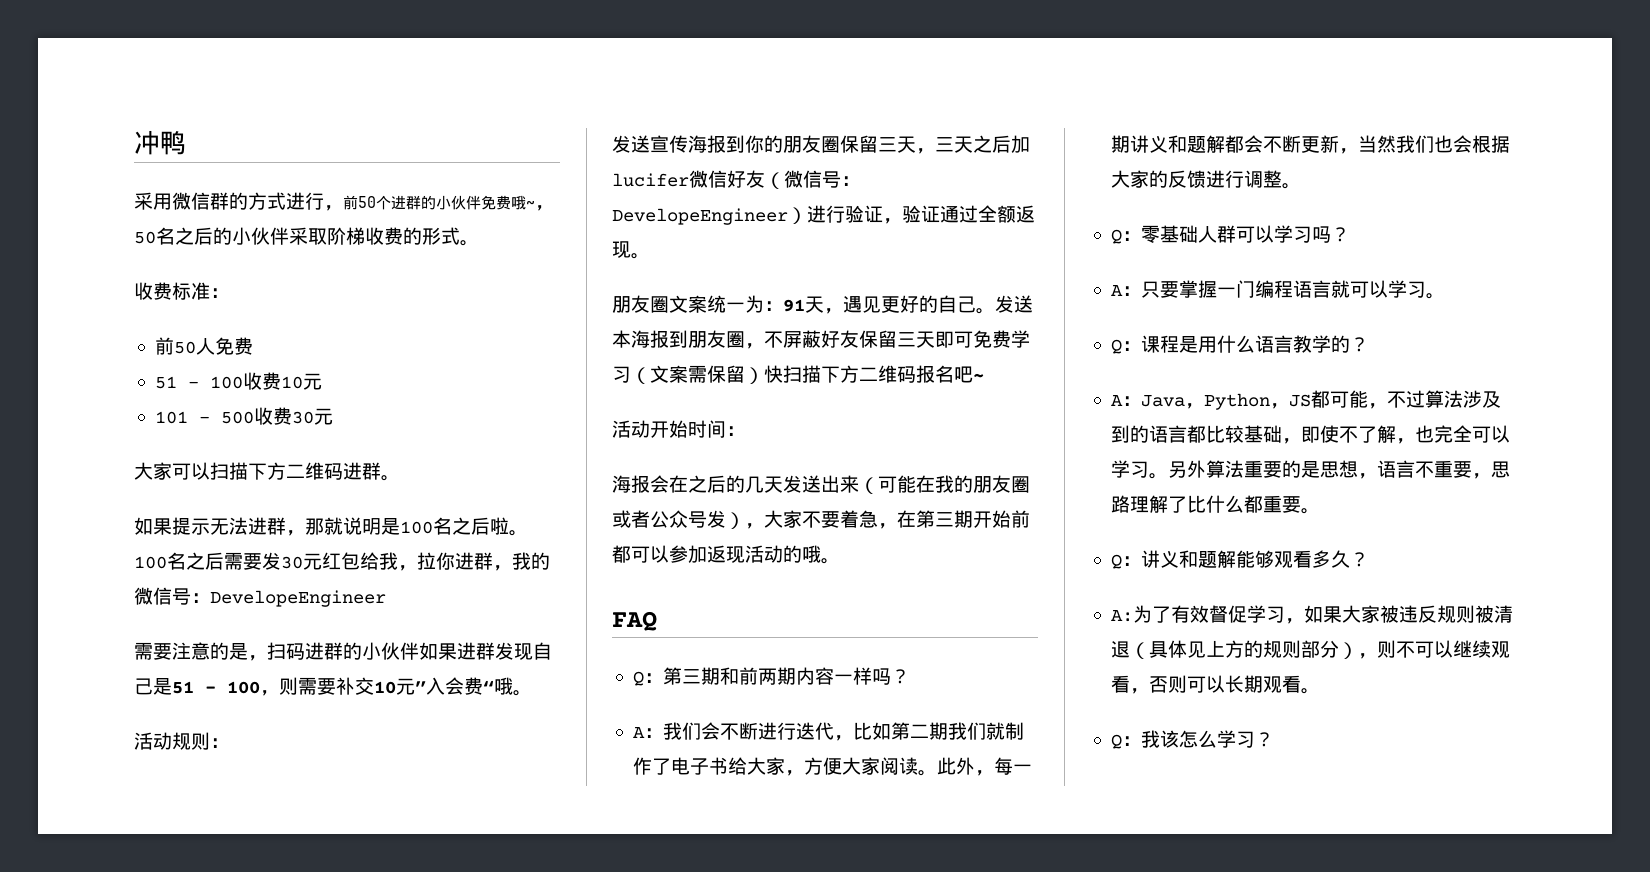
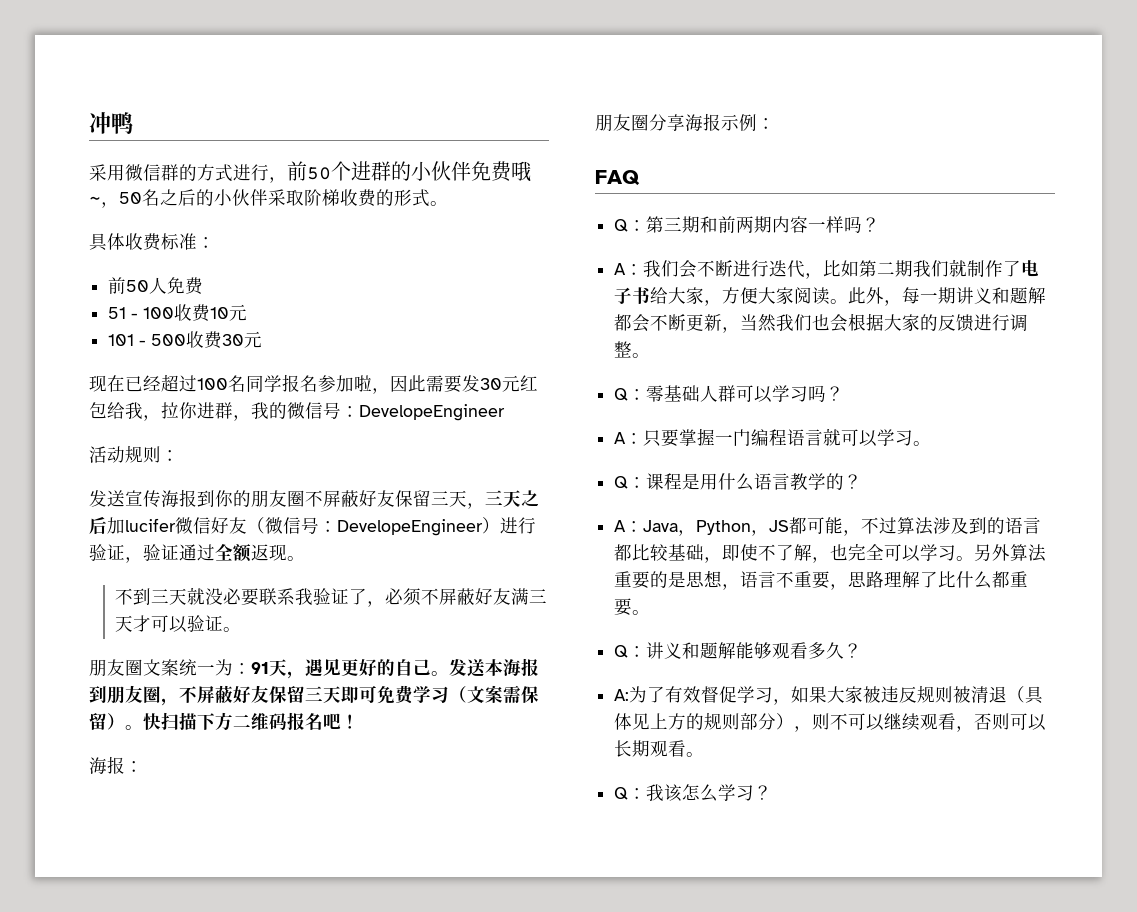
- 收费标准：
+ 具体收费标准：
- 大家可以扫描下方二维码进群。
- 如果提示无法进群，那就说明是100名之后啦。100名之后需要发30元红包给我，拉你进群，我的微信号：DevelopeEngineer
+ 现在已经超过100名同学报名参加啦，因此需要发30元红包给我，拉你进群，我的微信号：DevelopeEngineer
- 需要注意的是，扫码进群的小伙伴如果进群发现自己是51 - 100，则需要补交10元”入会费“哦。
- 发送宣传海报到你的朋友圈保留三天，三天之后加lucifer微信好友（微信号：DevelopeEngineer）进行验证，验证通过全额返现。
+ 发送宣传海报到你的朋友圈不屏蔽好友保留三天，三天之后加lucifer微信好友（微信号：DevelopeEngineer）进行验证，验证通过全额返现。
+ 不到三天就没必要联系我验证了，必须不屏蔽好友满三天才可以验证。
- 发送本海报到朋友圈，不屏蔽好友保留三天即可免费学习（文案需保留）快扫描下方二维码报名吧~
- 活动开始时间：
- 海报会在之后的几天发送出来（可能在我的朋友圈或者公众号发），大家不要着急，在第三期开始前都可以参加返现活动的哦。
+ 发送本海报到朋友圈，不屏蔽好友保留三天即可免费学习（文案需保留）。快扫描下方二维码报名吧！
+ 海报：
+ 朋友圈分享海报示例：

